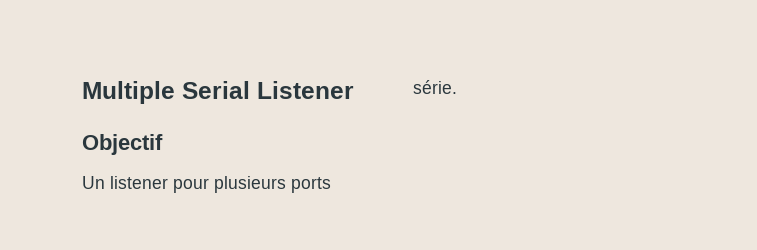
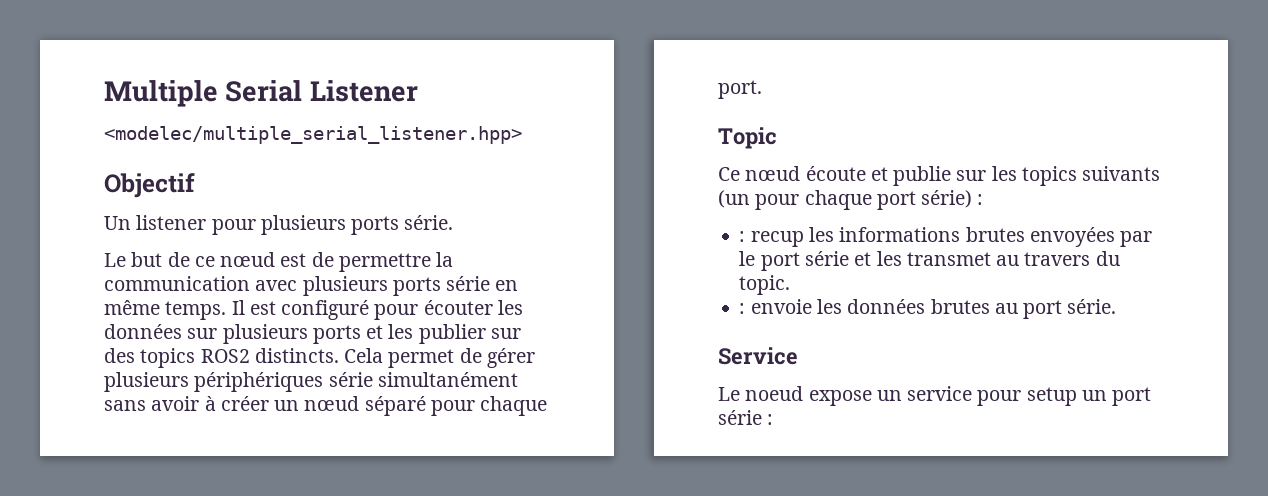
+ <modelec/multiple_serial_listener.hpp>
+ Le but de ce nœud est de permettre la communication avec plusieurs ports série en même temps. Il est configuré pour écouter les données sur plusieurs ports et les publier sur des topics ROS2 distincts. Cela permet de gérer plusieurs périphériques série simultanément sans avoir à créer un nœud séparé pour chaque port.
+ Topic
+ Ce nœud écoute et publie sur les topics suivants (un pour chaque port série) :
+ : recup les informations brutes envoyées par le port série et les transmet au travers du topic.
+ : envoie les données brutes au port série.
+ Service
+ Le noeud expose un service pour setup un port série :

